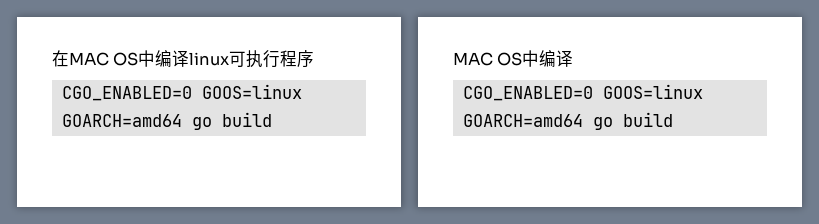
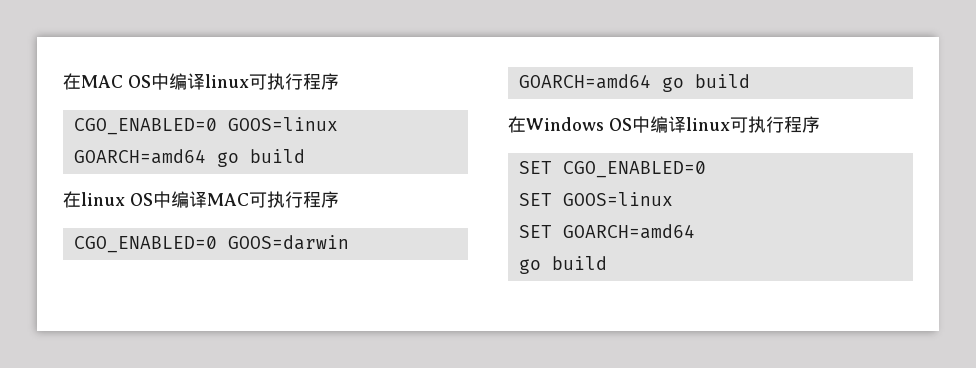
  在MAC OS中编译linux可执行程序
  CGO_ENABLED=0 GOOS=linux GOARCH=amd64 go build
- MAC OS中编译
- CGO_ENABLED=0 GOOS=linux GOARCH=amd64 go build
+ 在linux OS中编译MAC可执行程序
+ CGO_ENABLED=0 GOOS=darwin GOARCH=amd64 go build
+ 在Windows OS中编译linux可执行程序
+ SET CGO_ENABLED=0
+ SET GOOS=linux
+ SET GOARCH=amd64
+ go build

